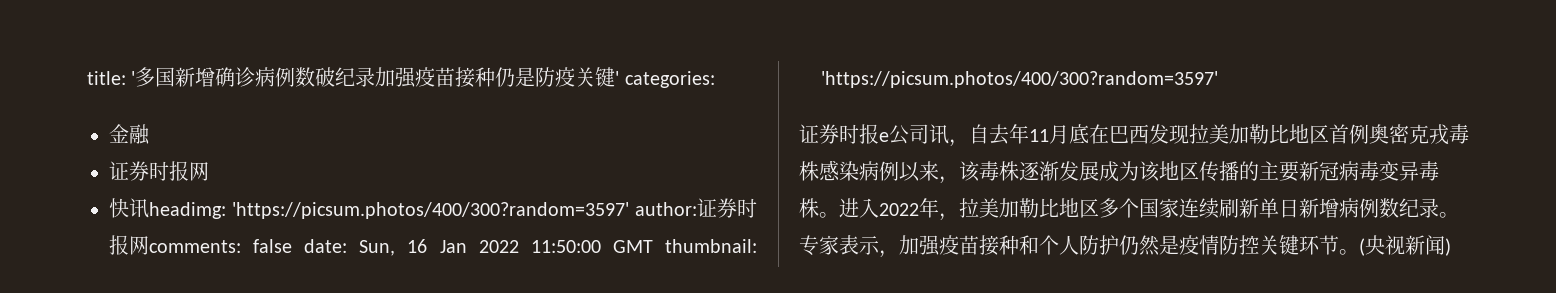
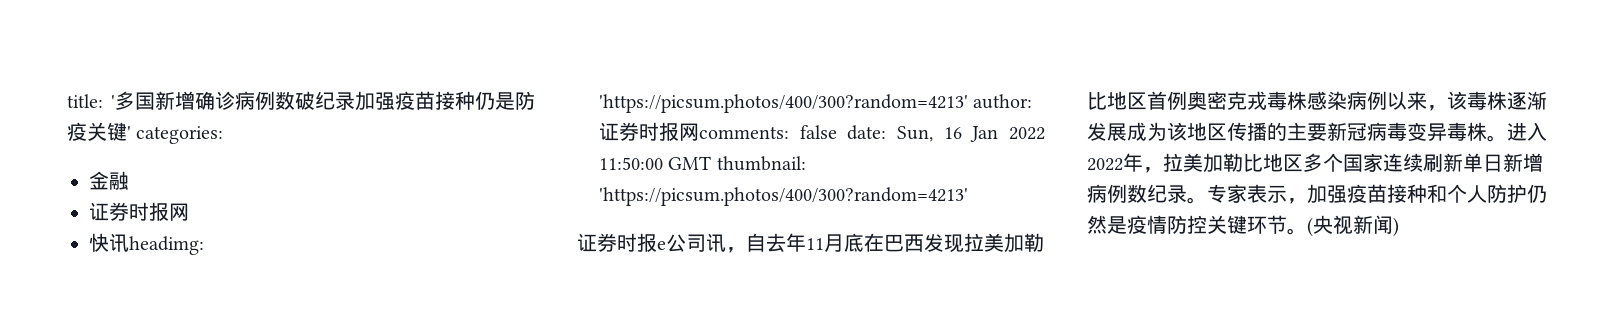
- 快讯headimg: 'https://picsum.photos/400/300?random=3597' author:证券时报网comments: false date: Sun, 16 Jan 2022 11:50:00 GMT thumbnail: 'https://picsum.photos/400/300?random=3597'
+ 快讯headimg: 'https://picsum.photos/400/300?random=4213' author:证券时报网comments: false date: Sun, 16 Jan 2022 11:50:00 GMT thumbnail: 'https://picsum.photos/400/300?random=4213'

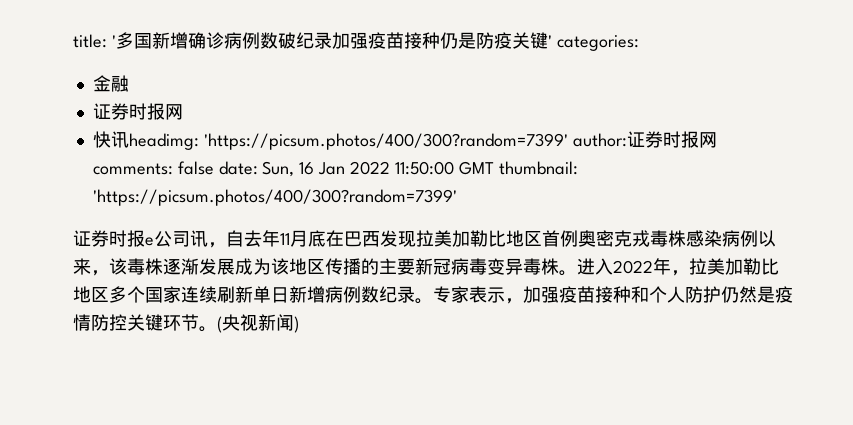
- 快讯headimg: 'https://picsum.photos/400/300?random=4213' author:证券时报网comments: false date: Sun, 16 Jan 2022 11:50:00 GMT thumbnail: 'https://picsum.photos/400/300?random=4213'
+ 快讯headimg: 'https://picsum.photos/400/300?random=7399' author:证券时报网comments: false date: Sun, 16 Jan 2022 11:50:00 GMT thumbnail: 'https://picsum.photos/400/300?random=7399'

